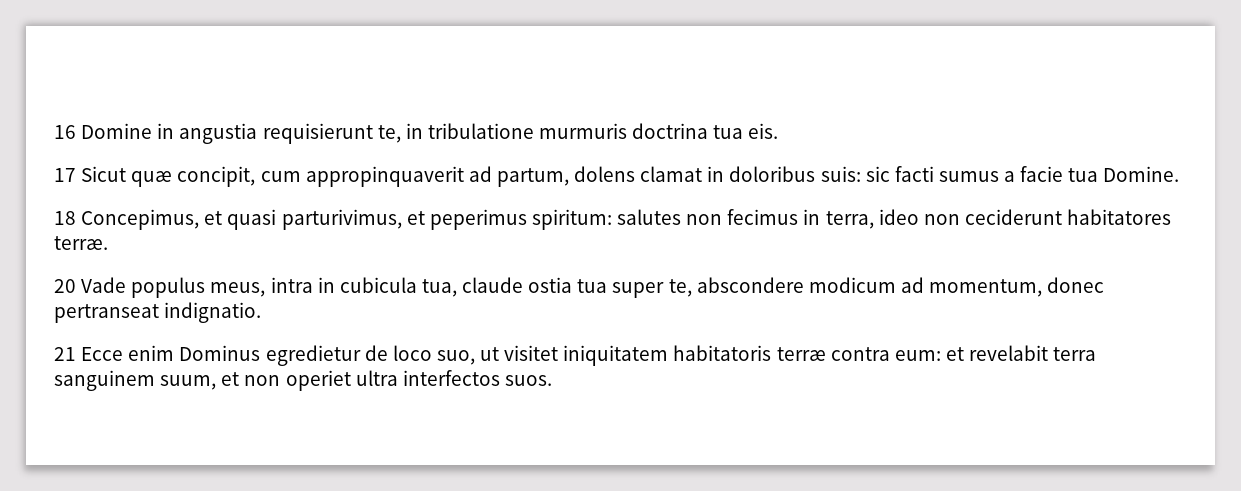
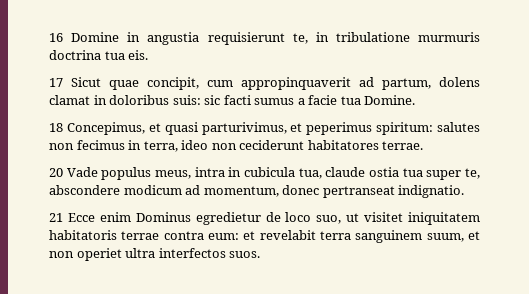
- 17 Sicut quæ concipit, cum appropinquaverit ad partum, dolens clamat in doloribus suis: sic facti sumus a facie tua Domine.
+ 17 Sicut quae concipit, cum appropinquaverit ad partum, dolens clamat in doloribus suis: sic facti sumus a facie tua Domine.
- 18 Concepimus, et quasi parturivimus, et peperimus spiritum: salutes non fecimus in terra, ideo non ceciderunt habitatores terræ.
+ 18 Concepimus, et quasi parturivimus, et peperimus spiritum: salutes non fecimus in terra, ideo non ceciderunt habitatores terrae.
- 21 Ecce enim Dominus egredietur de loco suo, ut visitet iniquitatem habitatoris terræ contra eum: et revelabit terra sanguinem suum, et non operiet ultra interfectos suos.
+ 21 Ecce enim Dominus egredietur de loco suo, ut visitet iniquitatem habitatoris terrae contra eum: et revelabit terra sanguinem suum, et non operiet ultra interfectos suos.

